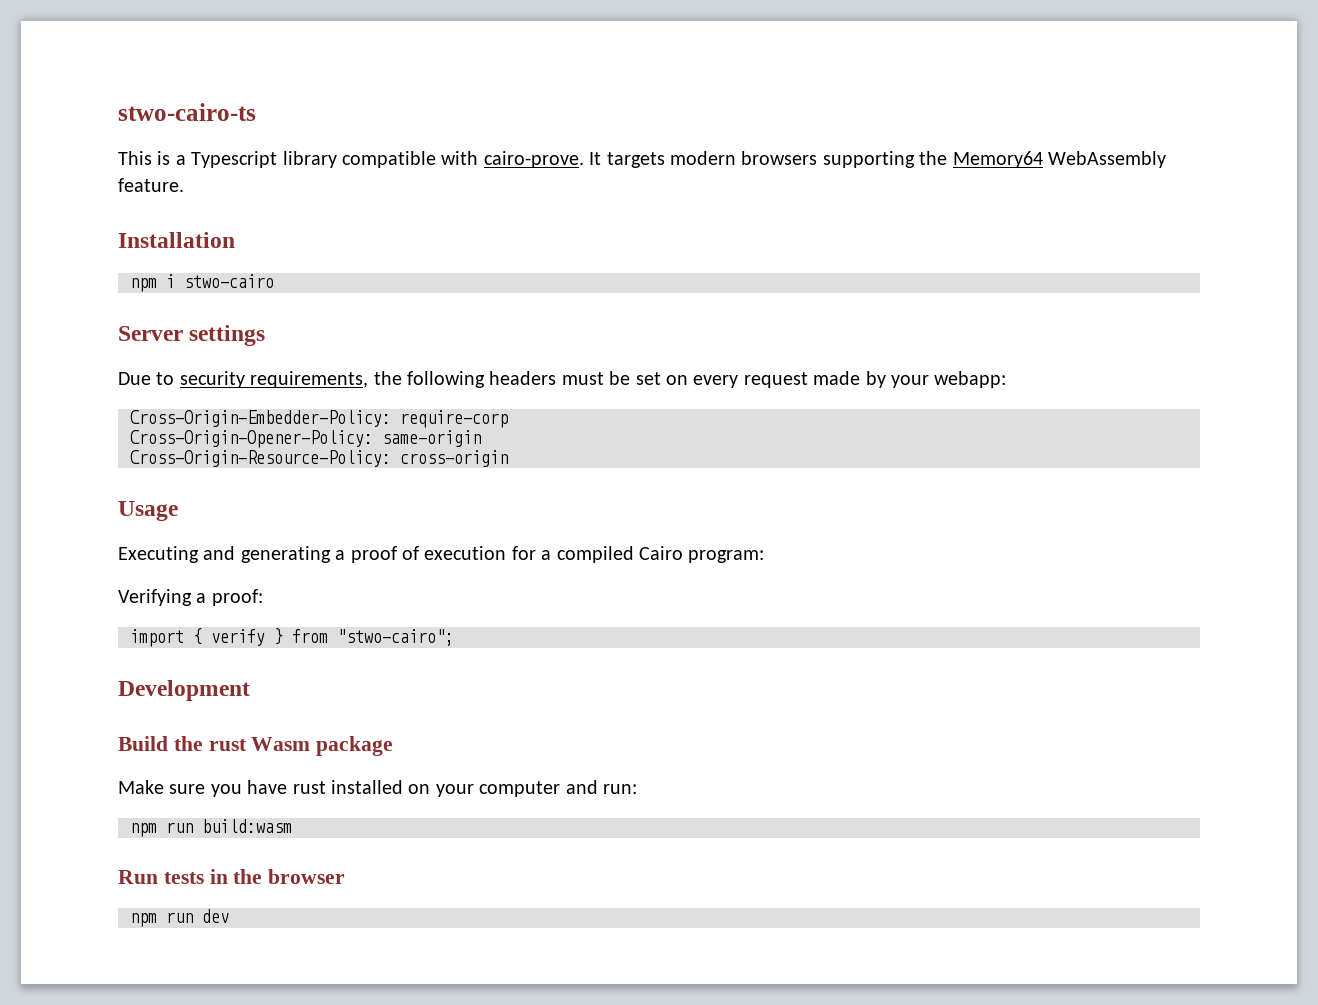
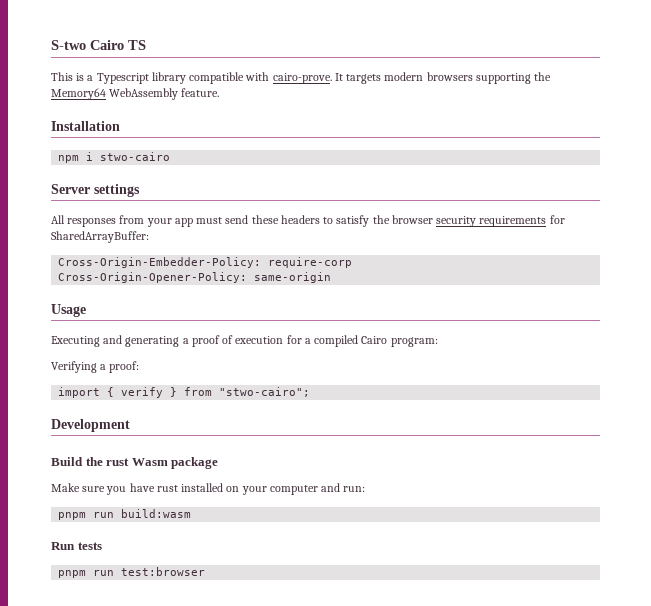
- stwo-cairo-ts
+ S-two Cairo TS
- Due to security requirements, the following headers must be set on every request made by your webapp:
+ All responses from your app must send these headers to satisfy the browser security requirements for SharedArrayBuffer:
- Cross-Origin-Resource-Policy: cross-origin
- npm run build:wasm
+ pnpm run build:wasm
- Run tests in the browser
- npm run dev
+ Run tests
+ pnpm run test:browser

